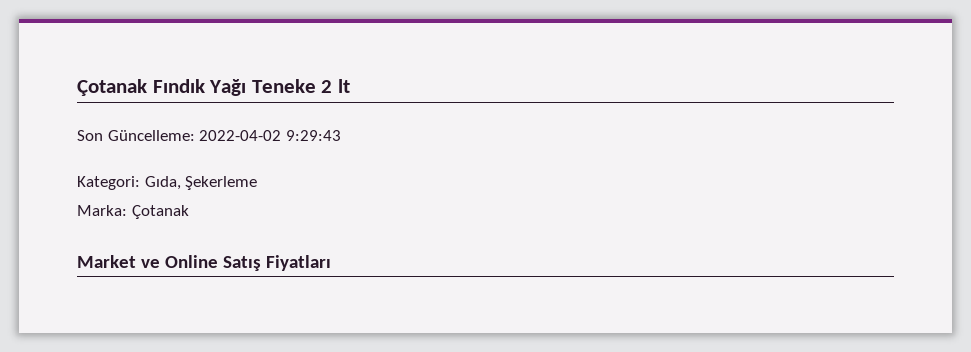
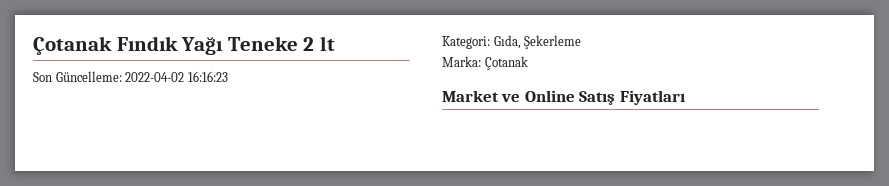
- Son Güncelleme: 2022-04-02 9:29:43
+ Son Güncelleme: 2022-04-02 16:16:23

